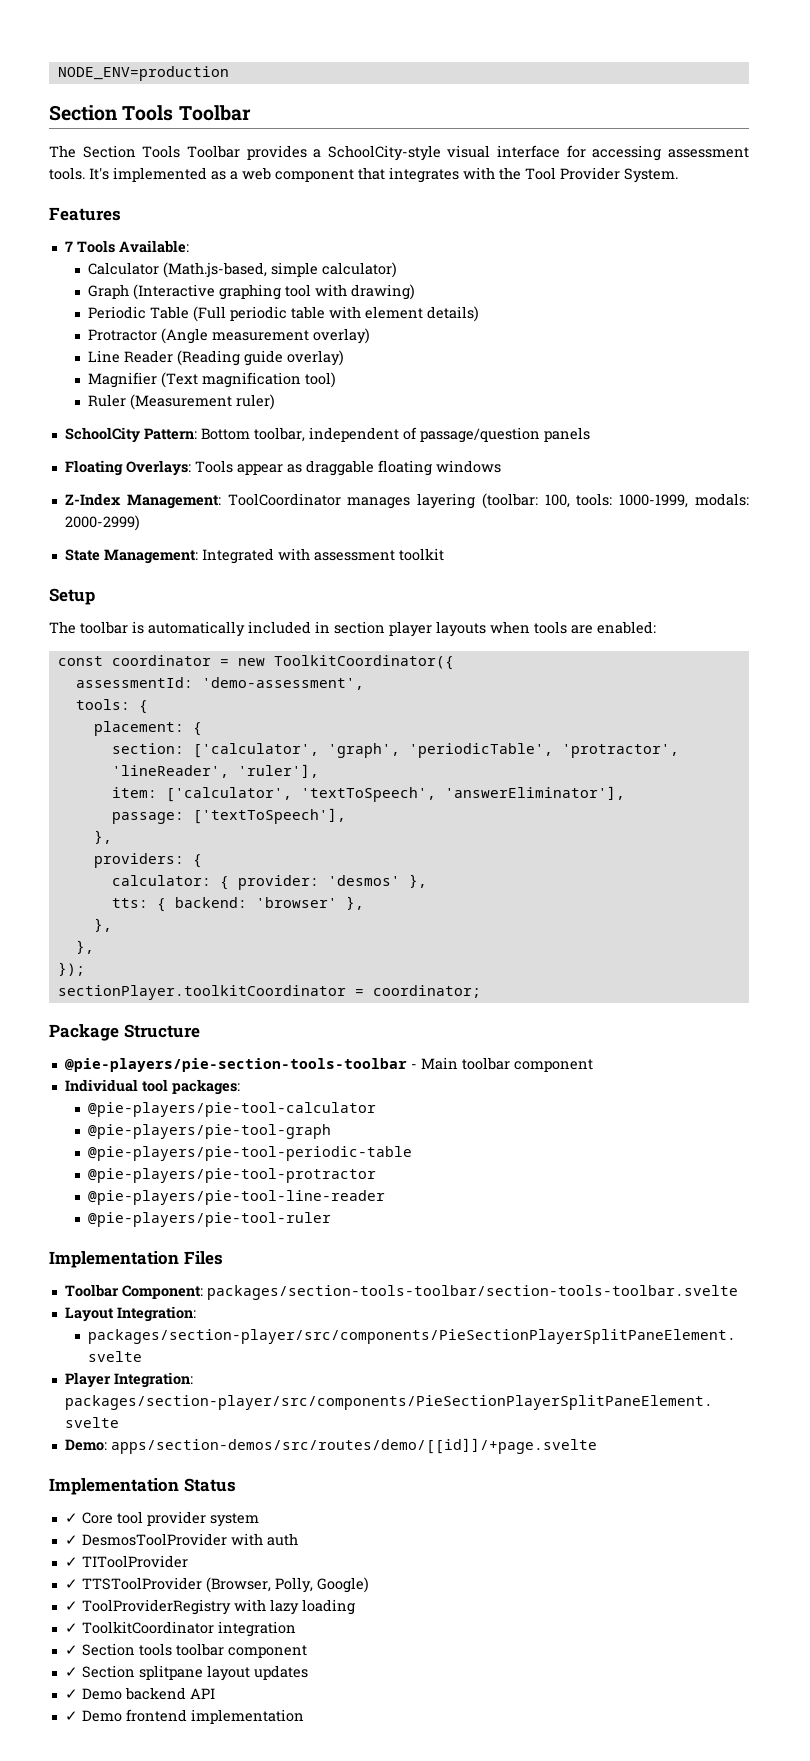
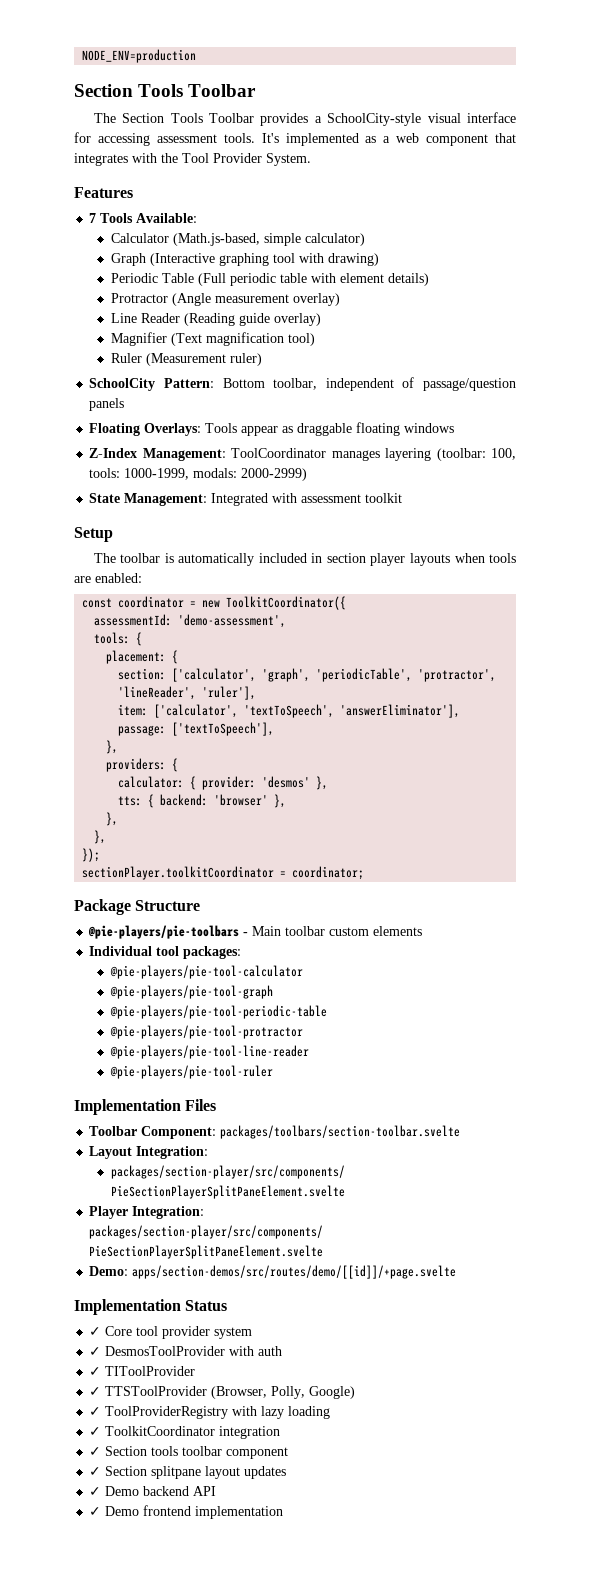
- @pie-players/pie-section-tools-toolbar - Main toolbar component
+ @pie-players/pie-toolbars - Main toolbar custom elements
- Toolbar Component: packages/section-tools-toolbar/section-tools-toolbar.svelte
+ Toolbar Component: packages/toolbars/section-toolbar.svelte

